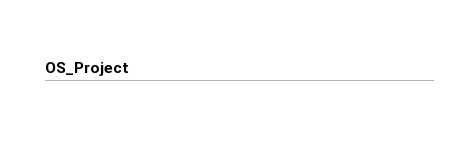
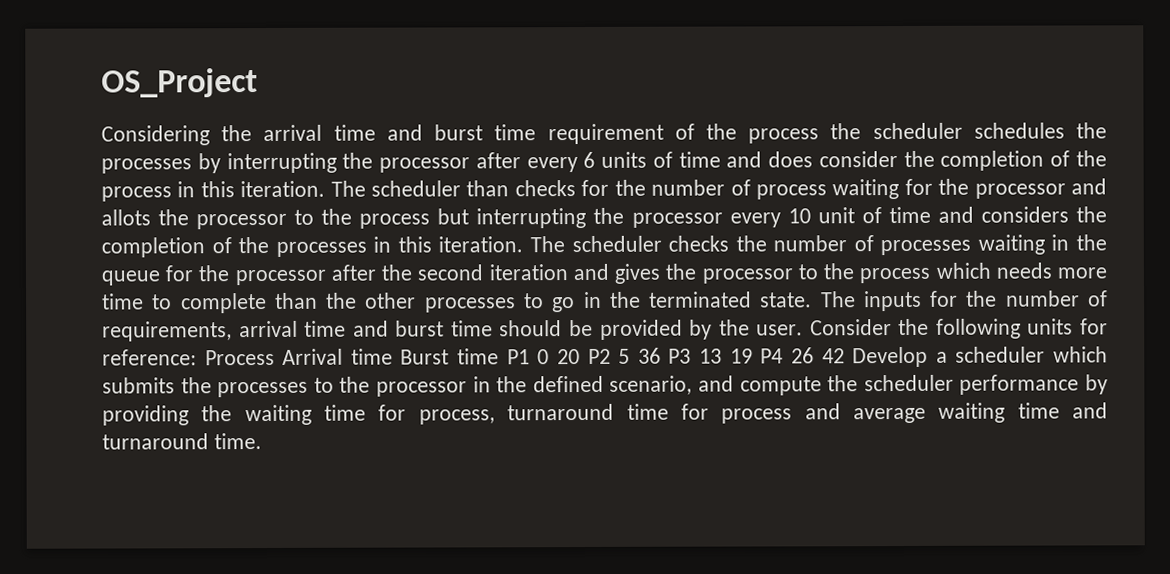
+ Considering the arrival time and burst time requirement of the process the scheduler schedules the processes by interrupting the processor after every 6 units of time and does consider the completion of the process in this iteration. The scheduler than checks for the number of process waiting for the processor and allots the processor to the process but interrupting the processor every 10 unit of time and considers the completion of the processes in this iteration. The scheduler checks the number of processes waiting in the queue for the processor after the second iteration and gives the processor to the process which needs more time to complete than the other processes to go in the terminated state. The inputs for the number of requirements, arrival time and burst time should be provided by the user. Consider the following units for reference: Process Arrival time Burst time P1 0 20 P2 5 36 P3 13 19 P4 26 42 Develop a scheduler which submits the processes to the processor in the defined scenario, and compute the scheduler performance by providing the waiting time for process, turnaround time for process and average waiting time and turnaround time.

